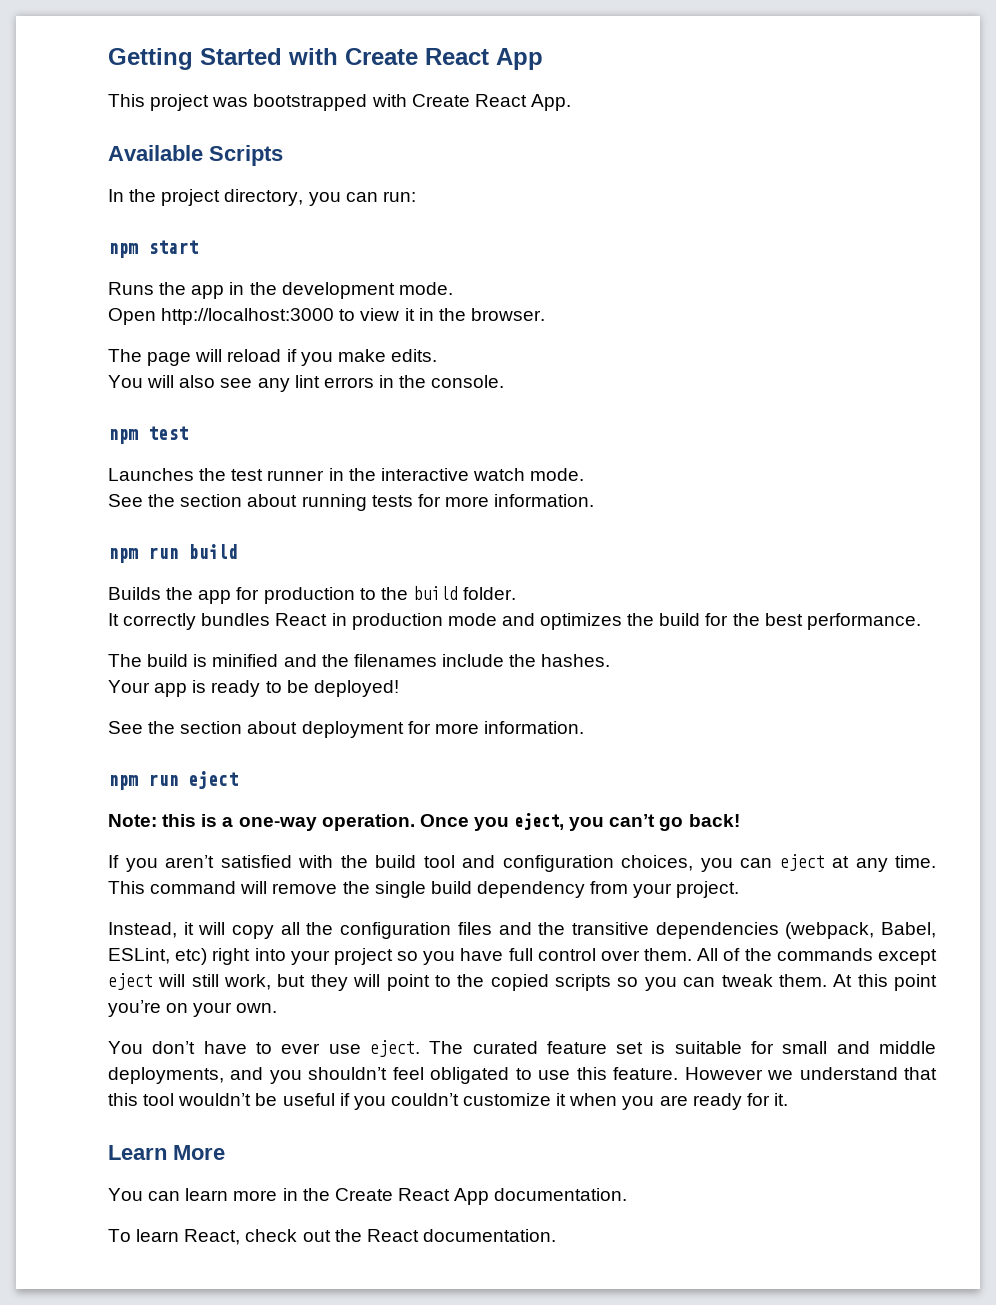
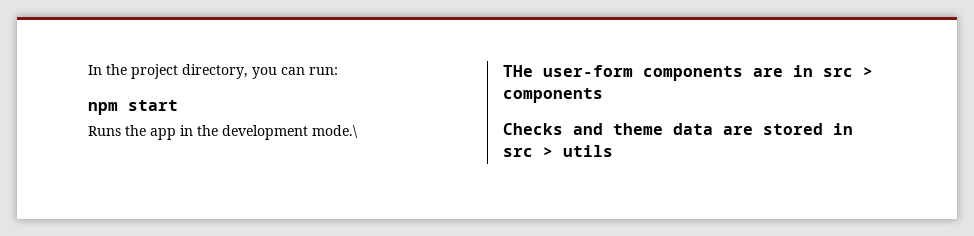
- Getting Started with Create React App
- This project was bootstrapped with Create React App.
- Available Scripts
- Runs the app in the development mode.
- Open http://localhost:3000 to view it in the browser.
- The page will reload if you make edits.
- You will also see any lint errors in the console.
- npm test
- Launches the test runner in the interactive watch mode.
- See the section about running tests for more information.
- npm run build
- Builds the app for production to the build folder.
- It correctly bundles React in production mode and optimizes the build for the best performance.
- The build is minified and the filenames include the hashes.
- Your app is ready to be deployed!
- See the section about deployment for more information.
- npm run eject
- Note: this is a one-way operation. Once you eject, you can’t go back!
- If you aren’t satisfied with the build tool and configuration choices, you can eject at any time. This command will remove the single build dependency from your project.
- Instead, it will copy all the configuration files and the transitive dependencies (webpack, Babel, ESLint, etc) right into your project so you have full control over them. All of the commands except eject will still work, but they will point to the copied scripts so you can tweak them. At this point you’re on your own.
- You don’t have to ever use eject. The curated feature set is suitable for small and middle deployments, and you shouldn’t feel obligated to use this feature. However we understand that this tool wouldn’t be useful if you couldn’t customize it when you are ready for it.
- Learn More
- You can learn more in the Create React App documentation.
- To learn React, check out the React documentation.
+ Runs the app in the development mode.\
+ THe user-form components are in src > components
+ Checks and theme data are stored in src > utils

